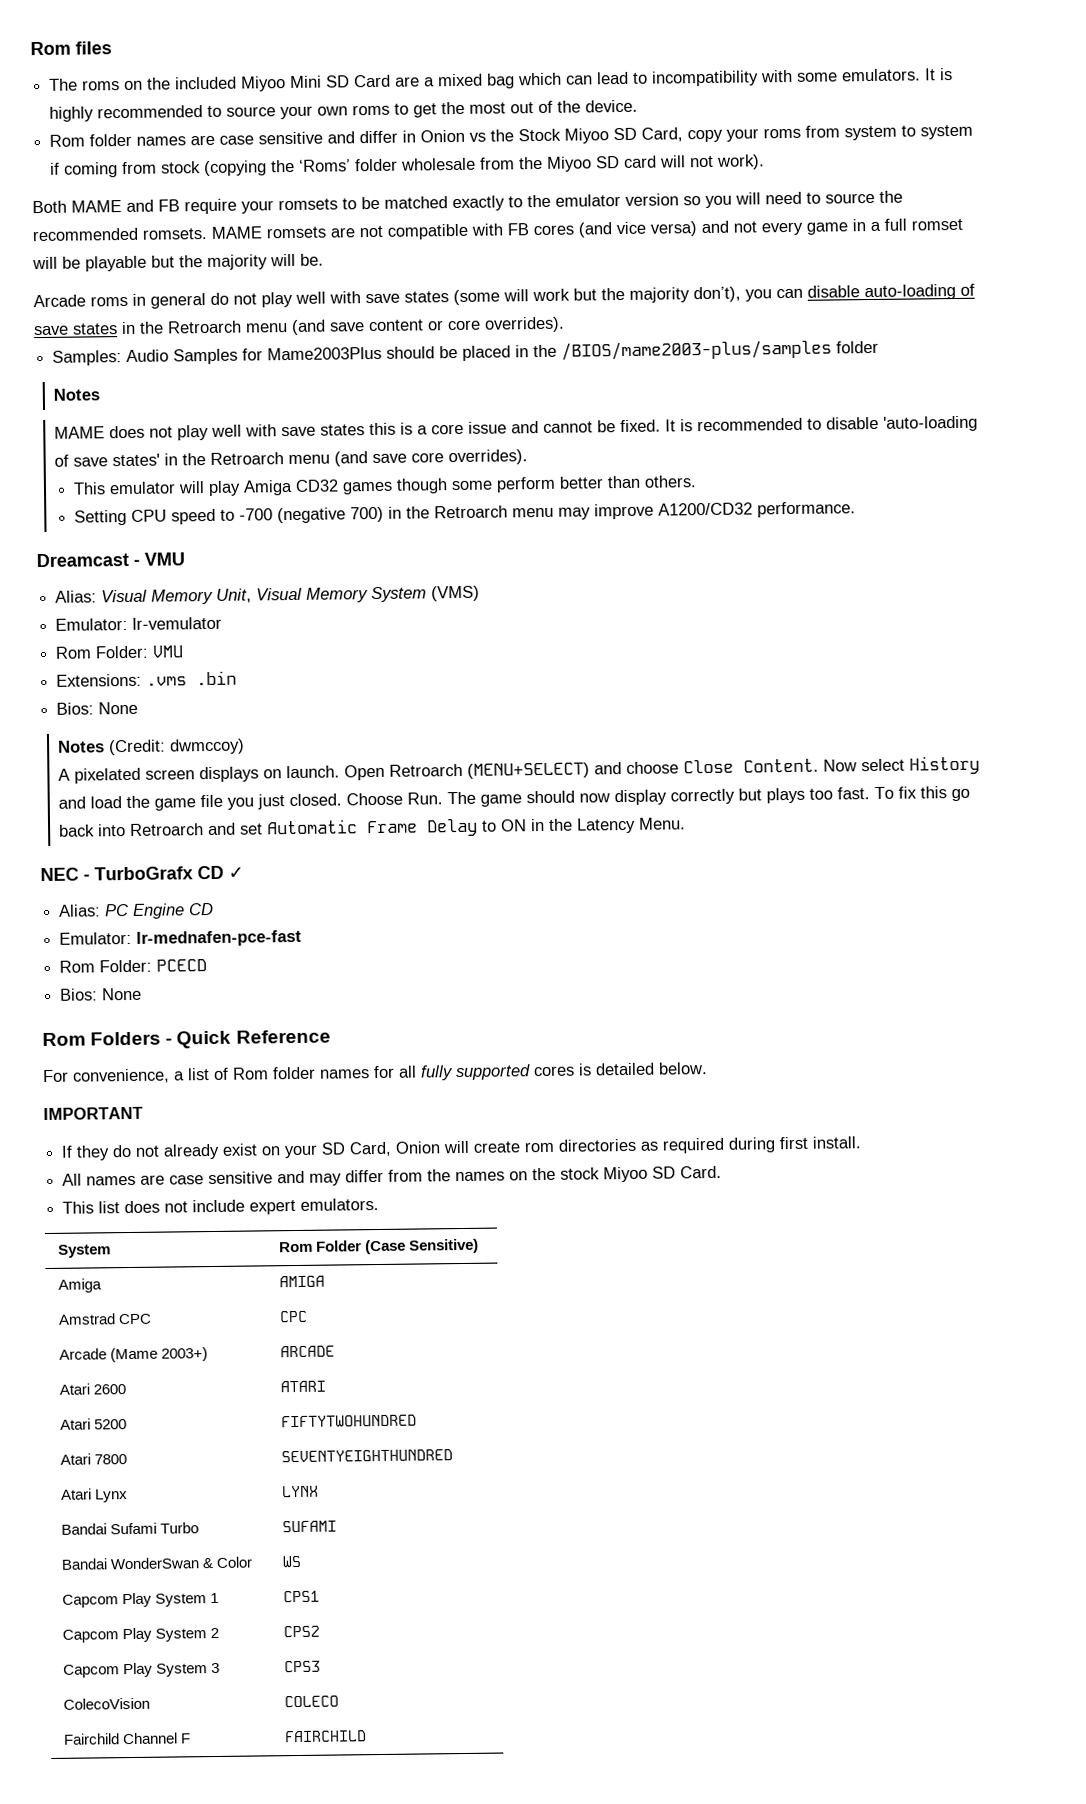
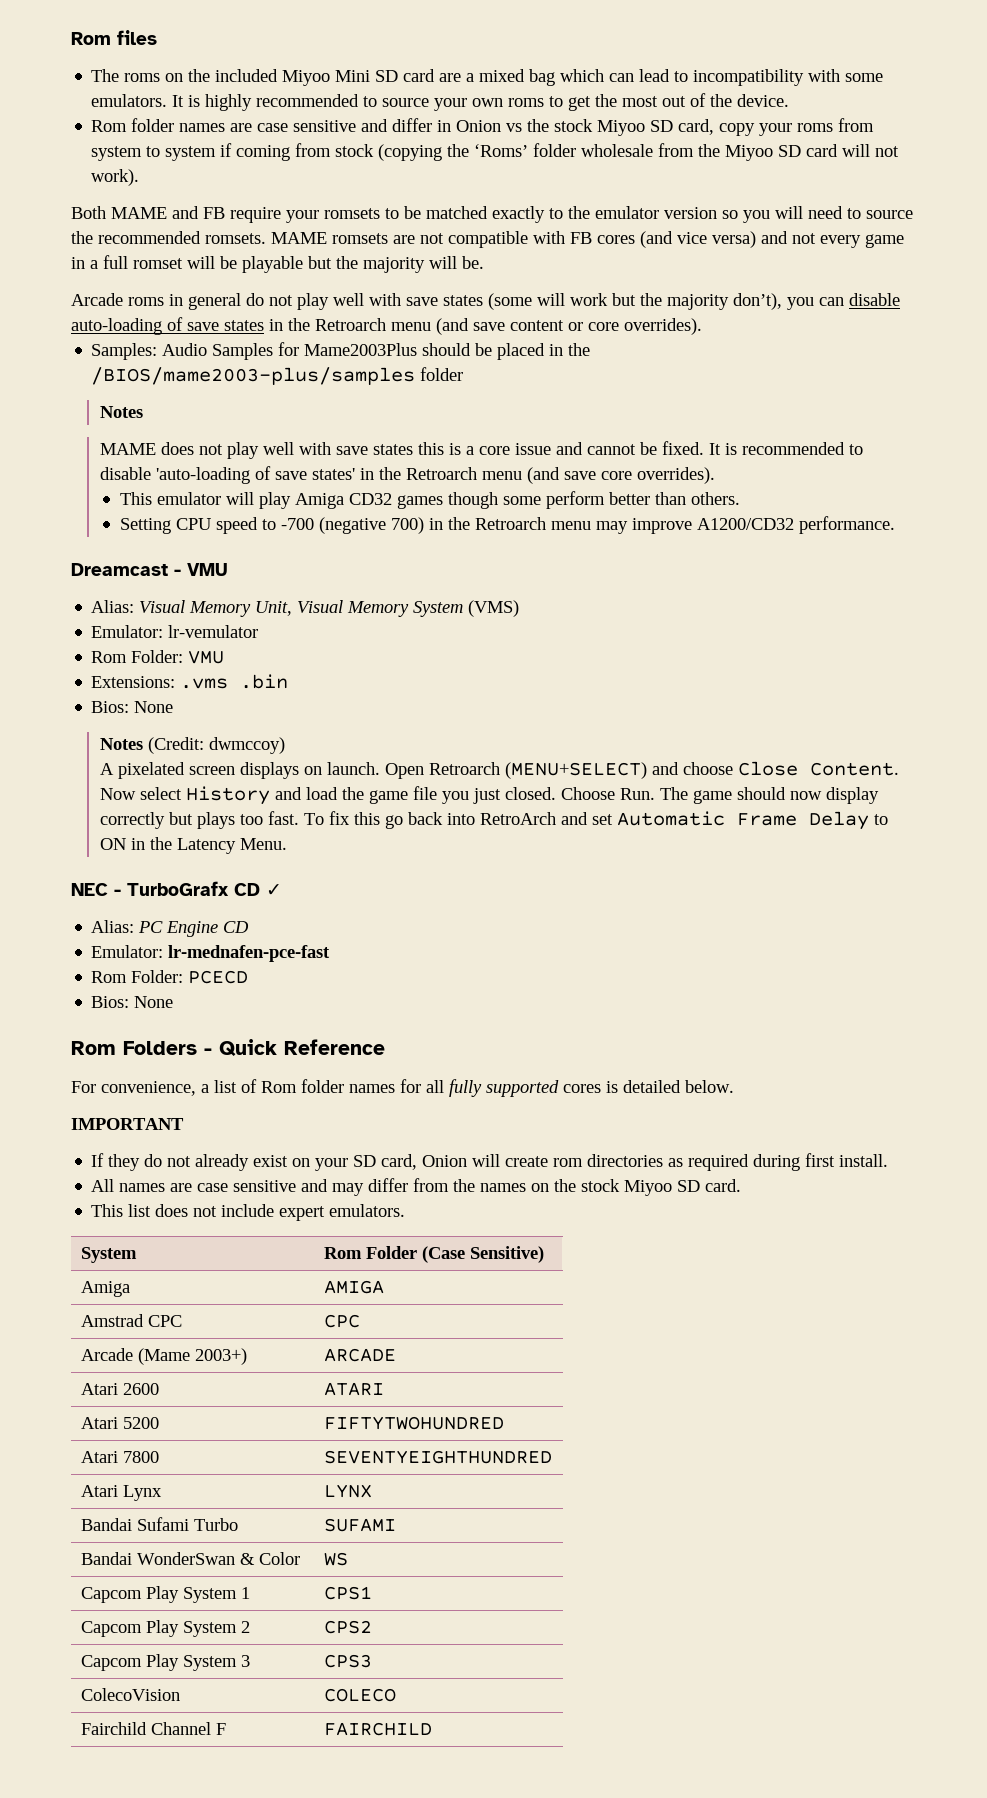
- The roms on the included Miyoo Mini SD Card are a mixed bag which can lead to incompatibility with some emulators.
+ The roms on the included Miyoo Mini SD card are a mixed bag which can lead to incompatibility with some emulators.
- Rom folder names are case sensitive and differ in Onion vs the Stock Miyoo SD Card, copy your roms from system to system if coming from stock (copying the ‘Roms’ folder wholesale from the Miyoo SD card will not work).
+ Rom folder names are case sensitive and differ in Onion vs the stock Miyoo SD card, copy your roms from system to system if coming from stock (copying the ‘Roms’ folder wholesale from the Miyoo SD card will not work).
- To fix this go back into Retroarch and set Automatic Frame Delay to ON in the Latency Menu.
+ To fix this go back into RetroArch and set Automatic Frame Delay to ON in the Latency Menu.
- If they do not already exist on your SD Card, Onion will create rom directories as required during first install.
+ If they do not already exist on your SD card, Onion will create rom directories as required during first install.
- All names are case sensitive and may differ from the names on the stock Miyoo SD Card.
+ All names are case sensitive and may differ from the names on the stock Miyoo SD card.

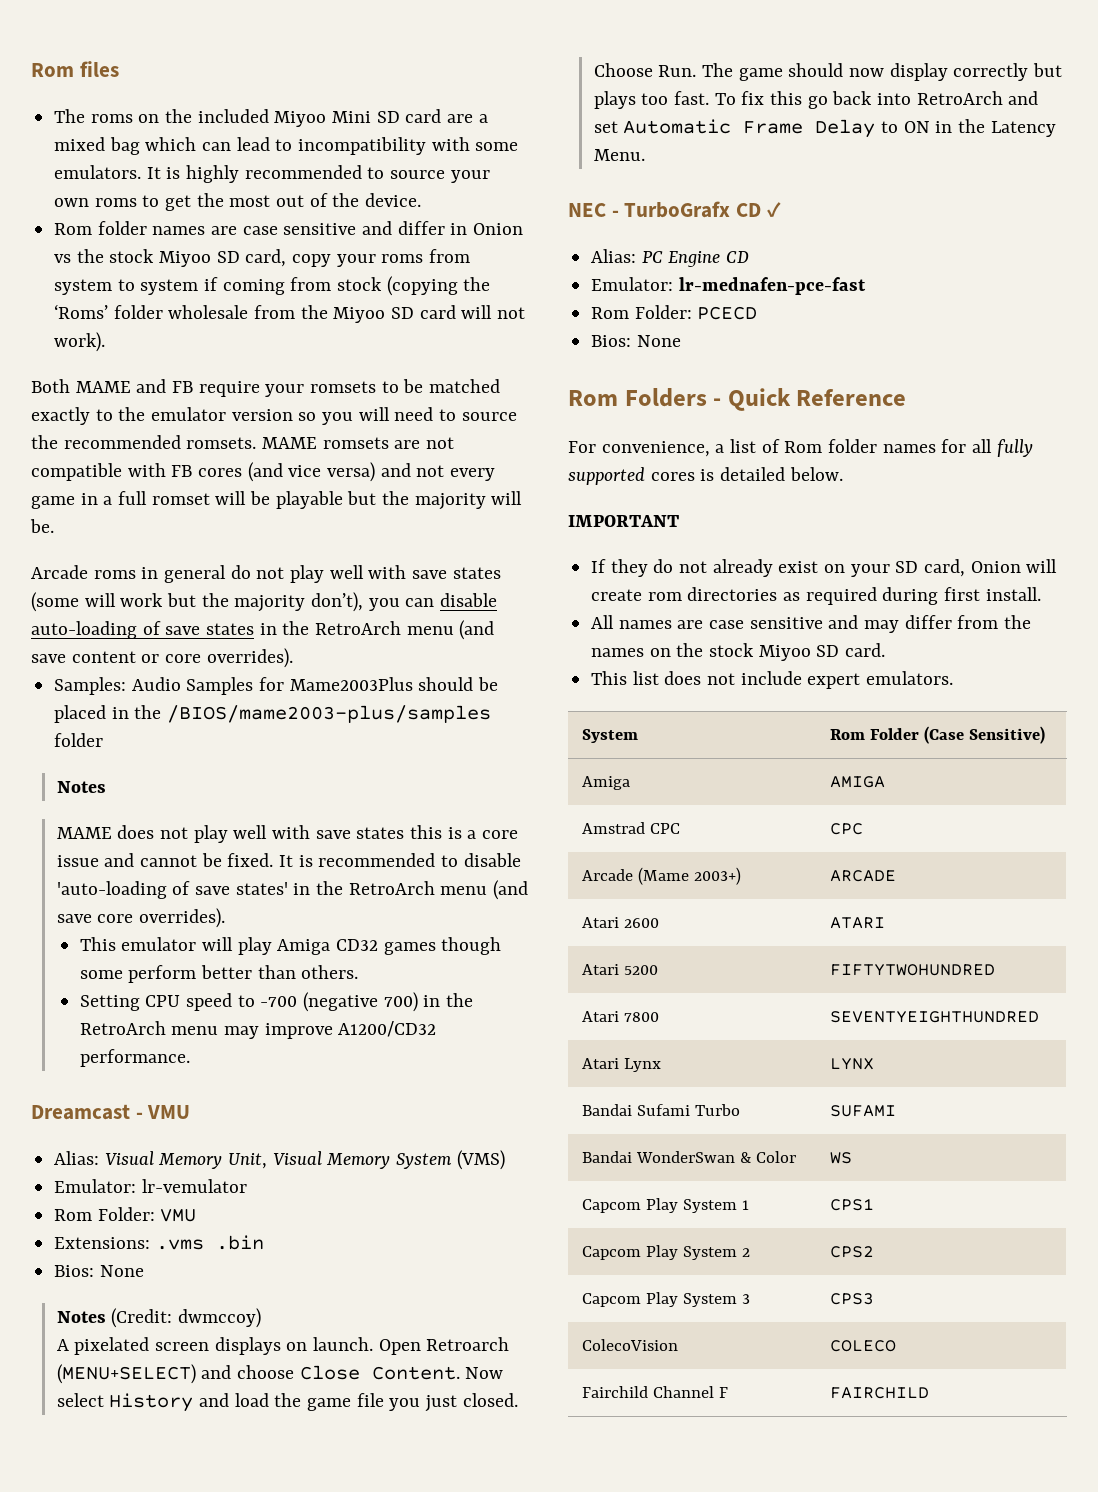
- Arcade roms in general do not play well with save states (some will work but the majority don’t), you can disable auto-loading of save states in the Retroarch menu (and save content or core overrides).
+ Arcade roms in general do not play well with save states (some will work but the majority don’t), you can disable auto-loading of save states in the RetroArch menu (and save content or core overrides).
- It is recommended to disable 'auto-loading of save states' in the Retroarch menu (and save core overrides).
+ It is recommended to disable 'auto-loading of save states' in the RetroArch menu (and save core overrides).
- Setting CPU speed to -700 (negative 700) in the Retroarch menu may improve A1200/CD32 performance.
+ Setting CPU speed to -700 (negative 700) in the RetroArch menu may improve A1200/CD32 performance.

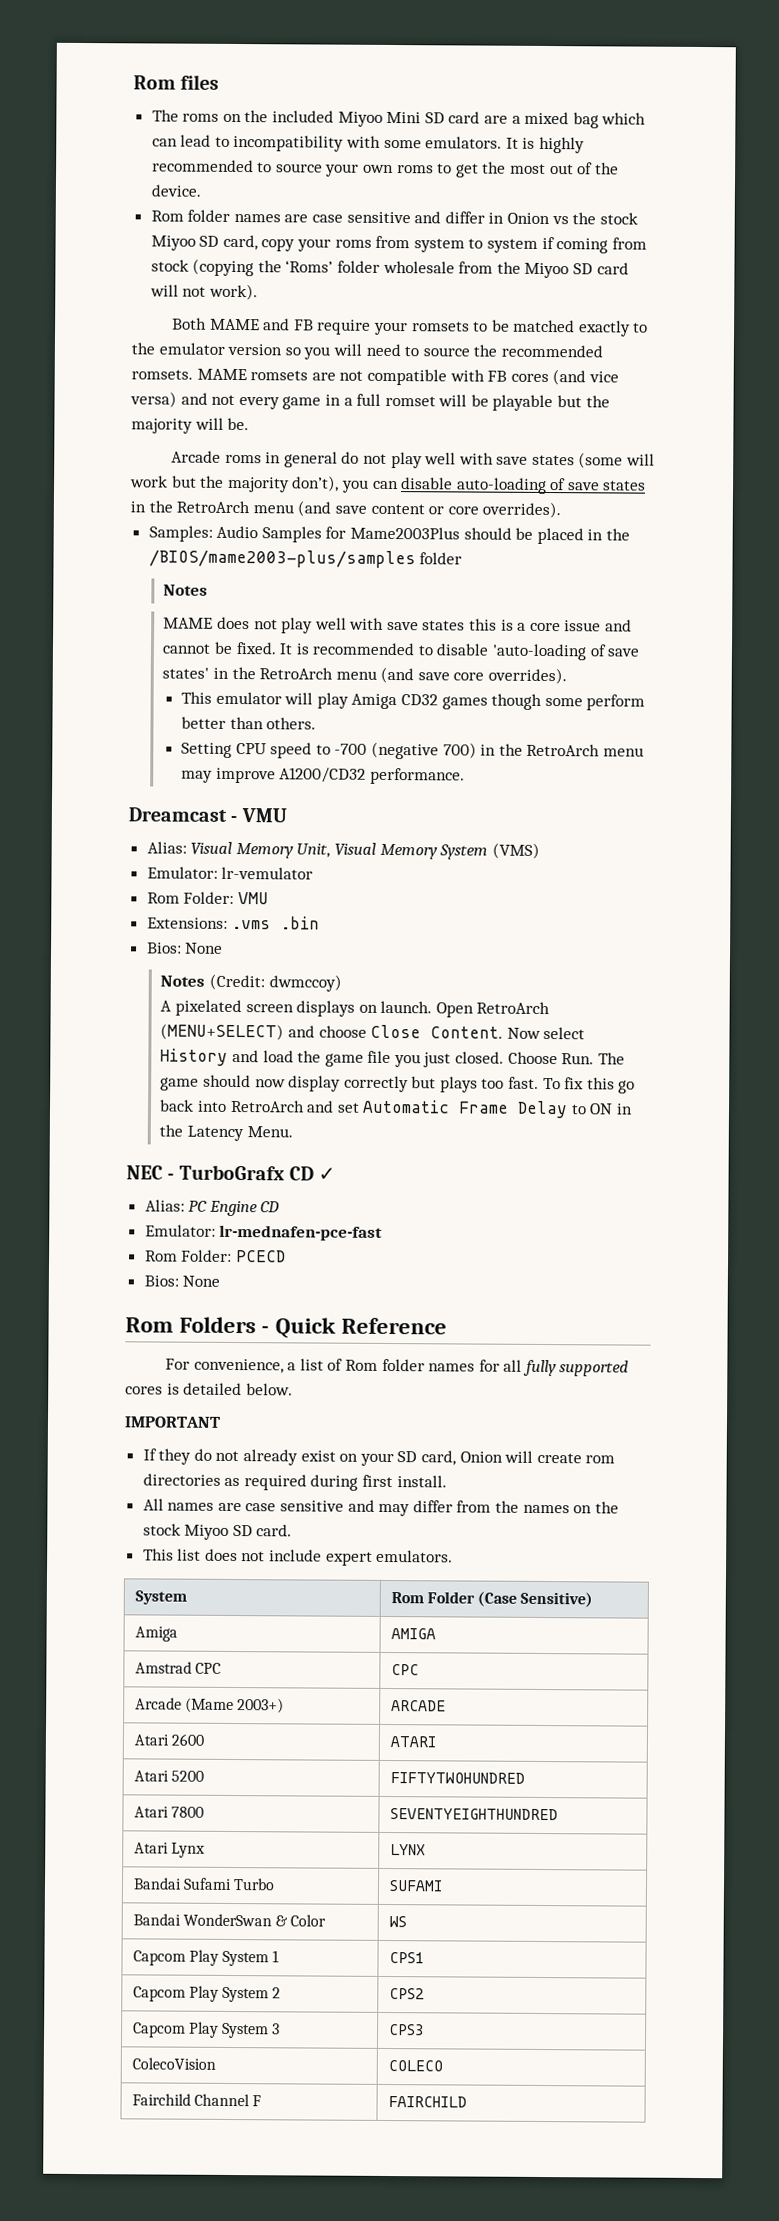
- Open Retroarch (MENU+SELECT) and choose Close Content.
+ Open RetroArch (MENU+SELECT) and choose Close Content.

